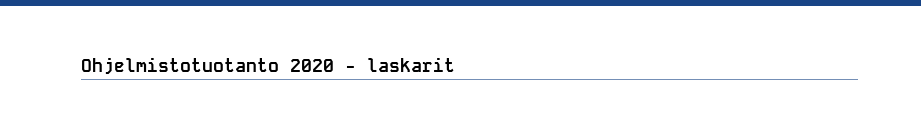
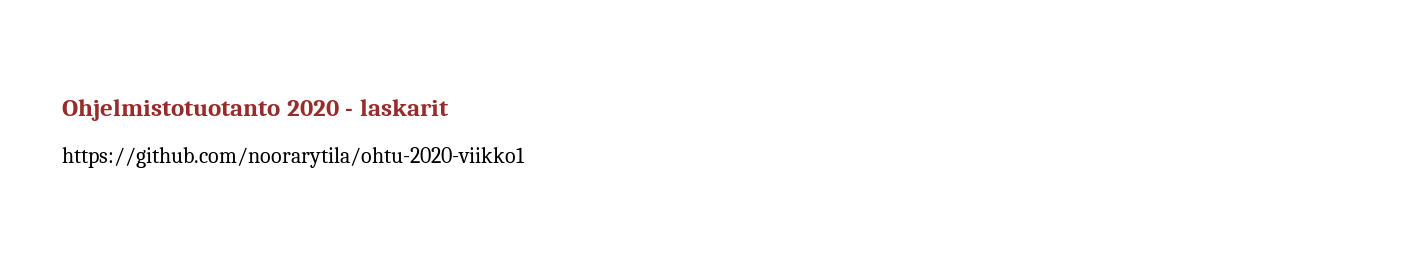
+ https://github.com/noorarytila/ohtu-2020-viikko1

